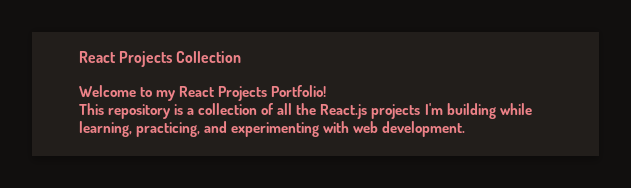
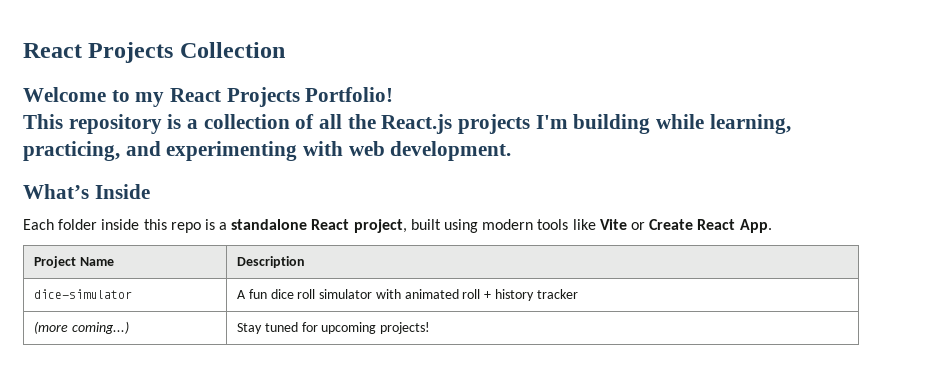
+ What’s Inside
+ Each folder inside this repo is a standalone React project, built using modern tools like Vite or Create React App.
+ Project Name | Description
+ dice-simulator | A fun dice roll simulator with animated roll + history tracker
+ (more coming...) | Stay tuned for upcoming projects!

